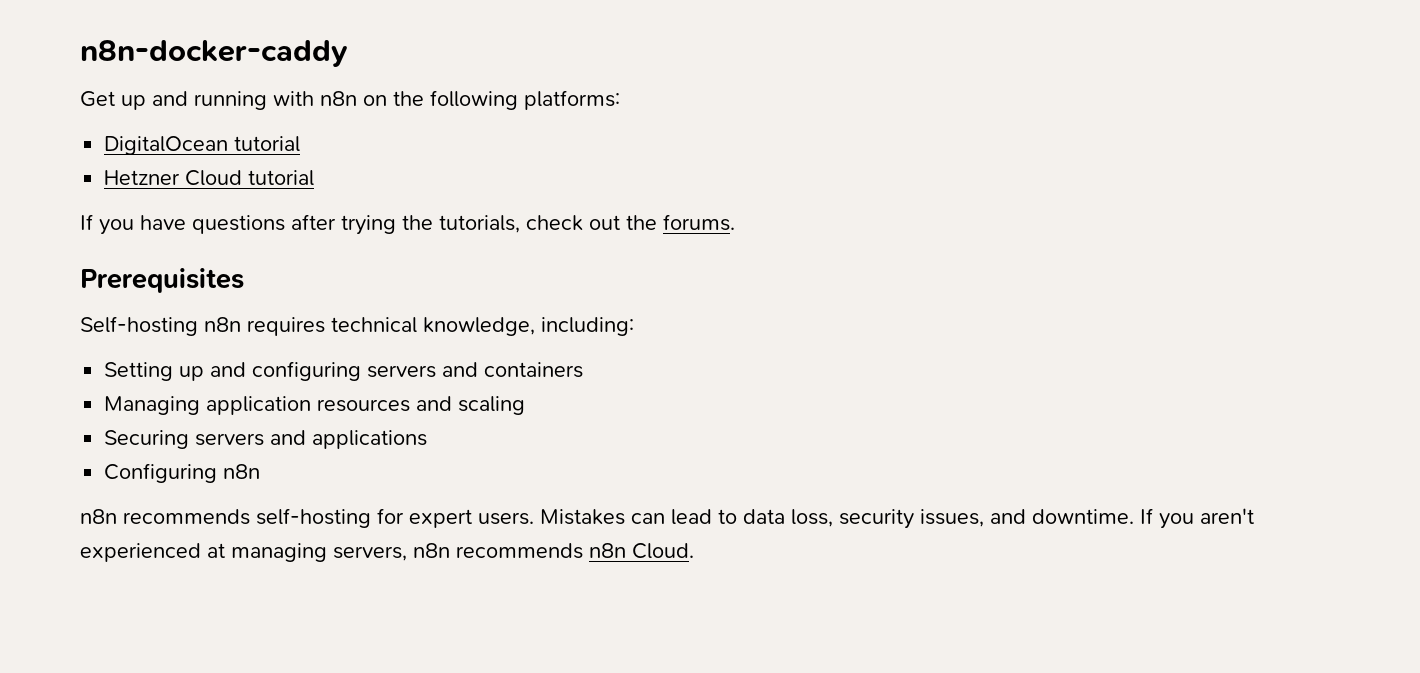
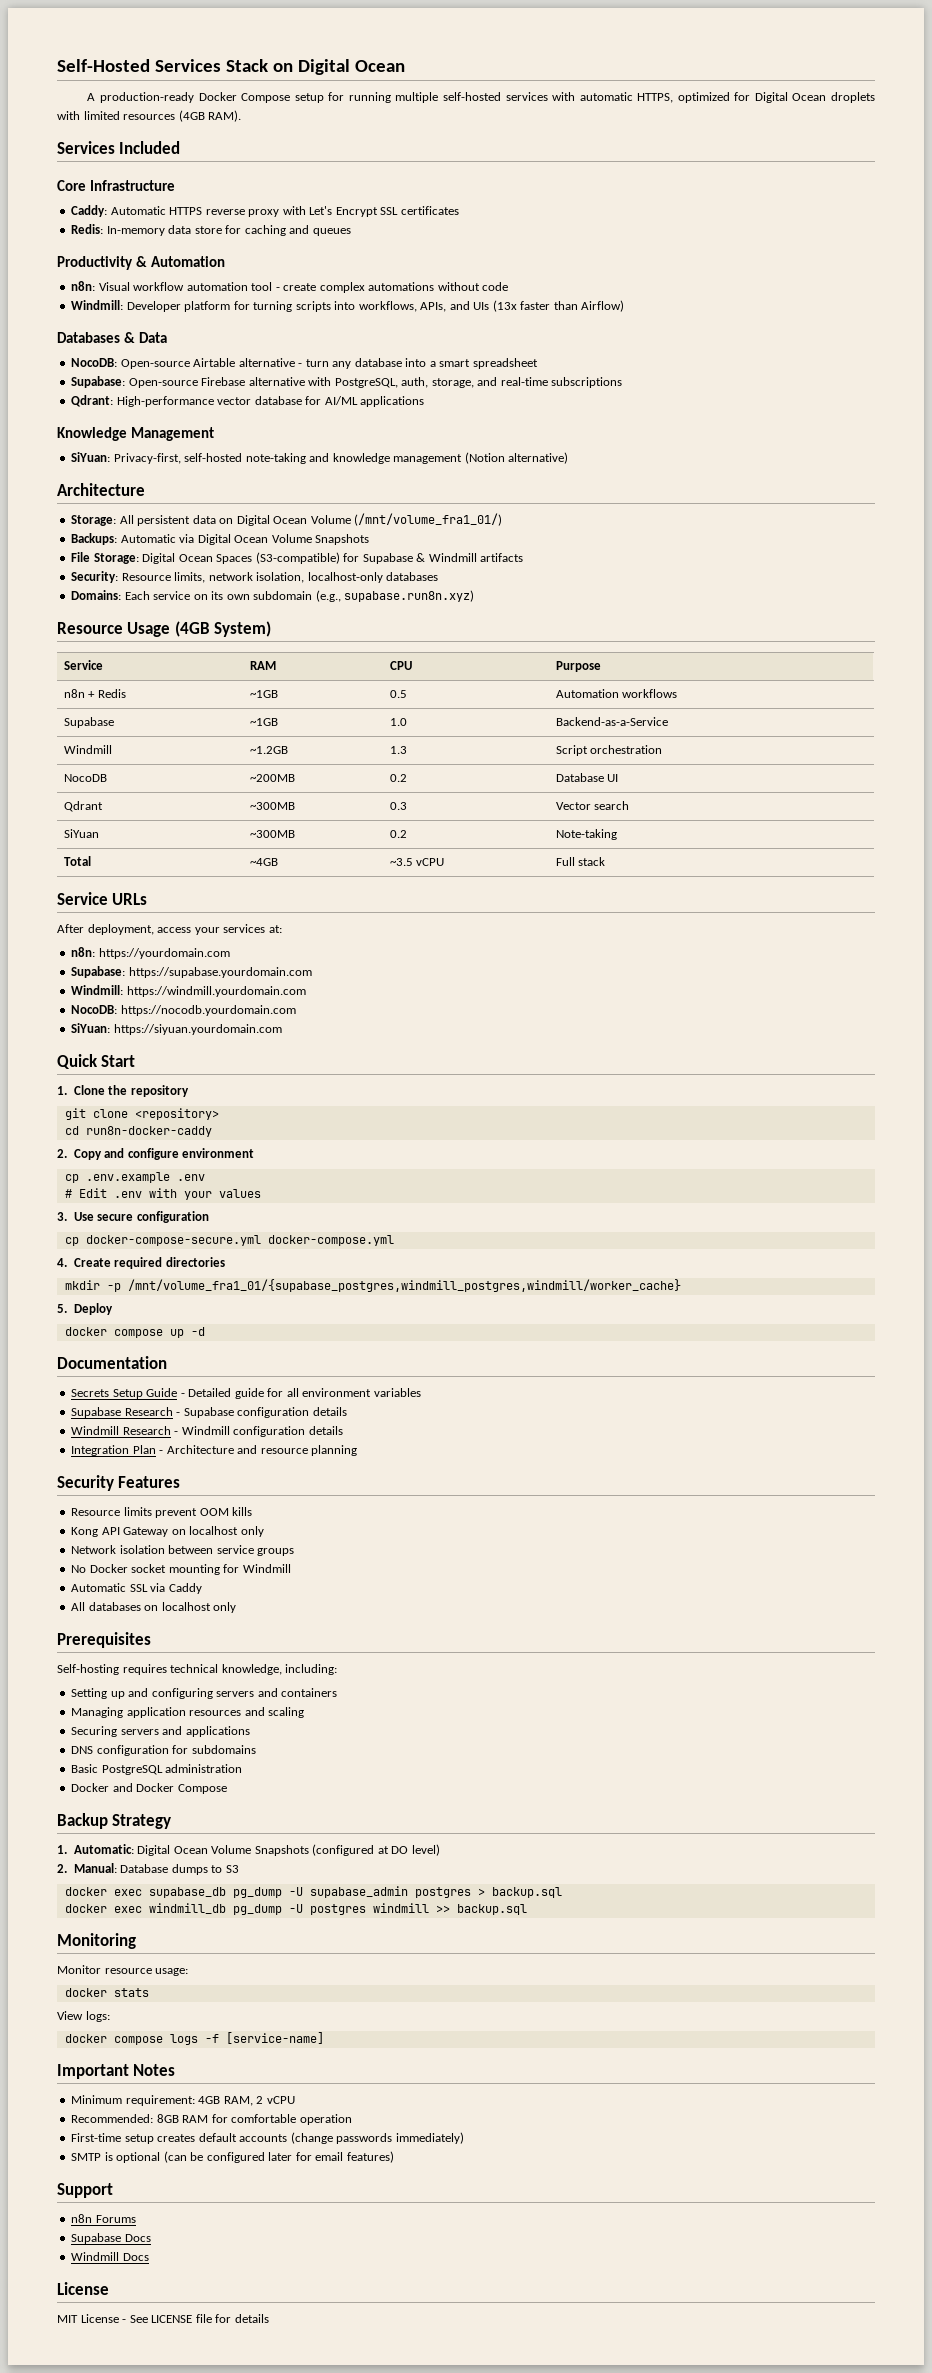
- n8n-docker-caddy
- Get up and running with n8n on the following platforms:
- DigitalOcean tutorial
- Hetzner Cloud tutorial
- If you have questions after trying the tutorials, check out the forums.
+ Self-Hosted Services Stack on Digital Ocean
+ A production-ready Docker Compose setup for running multiple self-hosted services with automatic HTTPS, optimized for Digital Ocean droplets with limited resources (4GB RAM).
+ Services Included
+ Core Infrastructure
+ Caddy: Automatic HTTPS reverse proxy with Let's Encrypt SSL certificates
+ Redis: In-memory data store for caching and queues
+ Productivity & Automation
+ n8n: Visual workflow automation tool - create complex automations without code
+ Windmill: Developer platform for turning scripts into workflows, APIs, and UIs (13x faster than Airflow)
+ Databases & Data
+ NocoDB: Open-source Airtable alternative - turn any database into a smart spreadsheet
+ Supabase: Open-source Firebase alternative with PostgreSQL, auth, storage, and real-time subscriptions
+ Qdrant: High-performance vector database for AI/ML applications
+ Knowledge Management
+ SiYuan: Privacy-first, self-hosted note-taking and knowledge management (Notion alternative)
+ Architecture
+ Storage: All persistent data on Digital Ocean Volume (/mnt/volume_fra1_01/)
+ Backups: Automatic via Digital Ocean Volume Snapshots
+ File Storage: Digital Ocean Spaces (S3-compatible) for Supabase & Windmill artifacts
+ Security: Resource limits, network isolation, localhost-only databases
+ Domains: Each service on its own subdomain (e.g., supabase.run8n.xyz)
+ Resource Usage (4GB System)
+ Service | RAM | CPU | Purpose
+ n8n + Redis | ~1GB | 0.5 | Automation workflows
+ Supabase | ~1GB | 1.0 | Backend-as-a-Service
+ Windmill | ~1.2GB | 1.3 | Script orchestration
+ NocoDB | ~200MB | 0.2 | Database UI
+ Qdrant | ~300MB | 0.3 | Vector search
+ SiYuan | ~300MB | 0.2 | Note-taking
+ Total | ~4GB | ~3.5 vCPU | Full stack
+ Service URLs
+ After deployment, access your services at:
+ n8n: https://yourdomain.com
+ Supabase: https://supabase.yourdomain.com
+ Windmill: https://windmill.yourdomain.com
+ NocoDB: https://nocodb.yourdomain.com
+ SiYuan: https://siyuan.yourdomain.com
+ Quick Start
+ 1. Clone the repository
+ git clone <repository>
+ cd run8n-docker-caddy
+ 2. Copy and configure environment
+ cp .env.example .env
+ # Edit .env with your values
+ 3. Use secure configuration
+ cp docker-compose-secure.yml docker-compose.yml
+ 4. Create required directories
+ mkdir -p /mnt/volume_fra1_01/{supabase_postgres,windmill_postgres,windmill/worker_cache}
+ 5. Deploy
+ docker compose up -d
+ Documentation
+ Secrets Setup Guide - Detailed guide for all environment variables
+ Supabase Research - Supabase configuration details
+ Windmill Research - Windmill configuration details
+ Integration Plan - Architecture and resource planning
+ Security Features
+ Resource limits prevent OOM kills
+ Kong API Gateway on localhost only
+ Network isolation between service groups
+ No Docker socket mounting for Windmill
+ Automatic SSL via Caddy
+ All databases on localhost only
- Self-hosting n8n requires technical knowledge, including:
+ Self-hosting requires technical knowledge, including:
- Configuring n8n
- n8n recommends self-hosting for expert users. Mistakes can lead to data loss, security issues, and downtime. If you aren't experienced at managing servers, n8n recommends n8n Cloud.
+ DNS configuration for subdomains
+ Basic PostgreSQL administration
+ Docker and Docker Compose
+ Backup Strategy
+ 1. Automatic: Digital Ocean Volume Snapshots (configured at DO level)
+ 2. Manual: Database dumps to S3
+ docker exec supabase_db pg_dump -U supabase_admin postgres > backup.sql
+ docker exec windmill_db pg_dump -U postgres windmill >> backup.sql
+ Monitoring
+ Monitor resource usage:
+ docker stats
+ View logs:
+ docker compose logs -f [service-name]
+ Important Notes
+ Minimum requirement: 4GB RAM, 2 vCPU
+ Recommended: 8GB RAM for comfortable operation
+ First-time setup creates default accounts (change passwords immediately)
+ SMTP is optional (can be configured later for email features)
+ Support
+ n8n Forums
+ Supabase Docs
+ Windmill Docs
+ License
+ MIT License - See LICENSE file for details

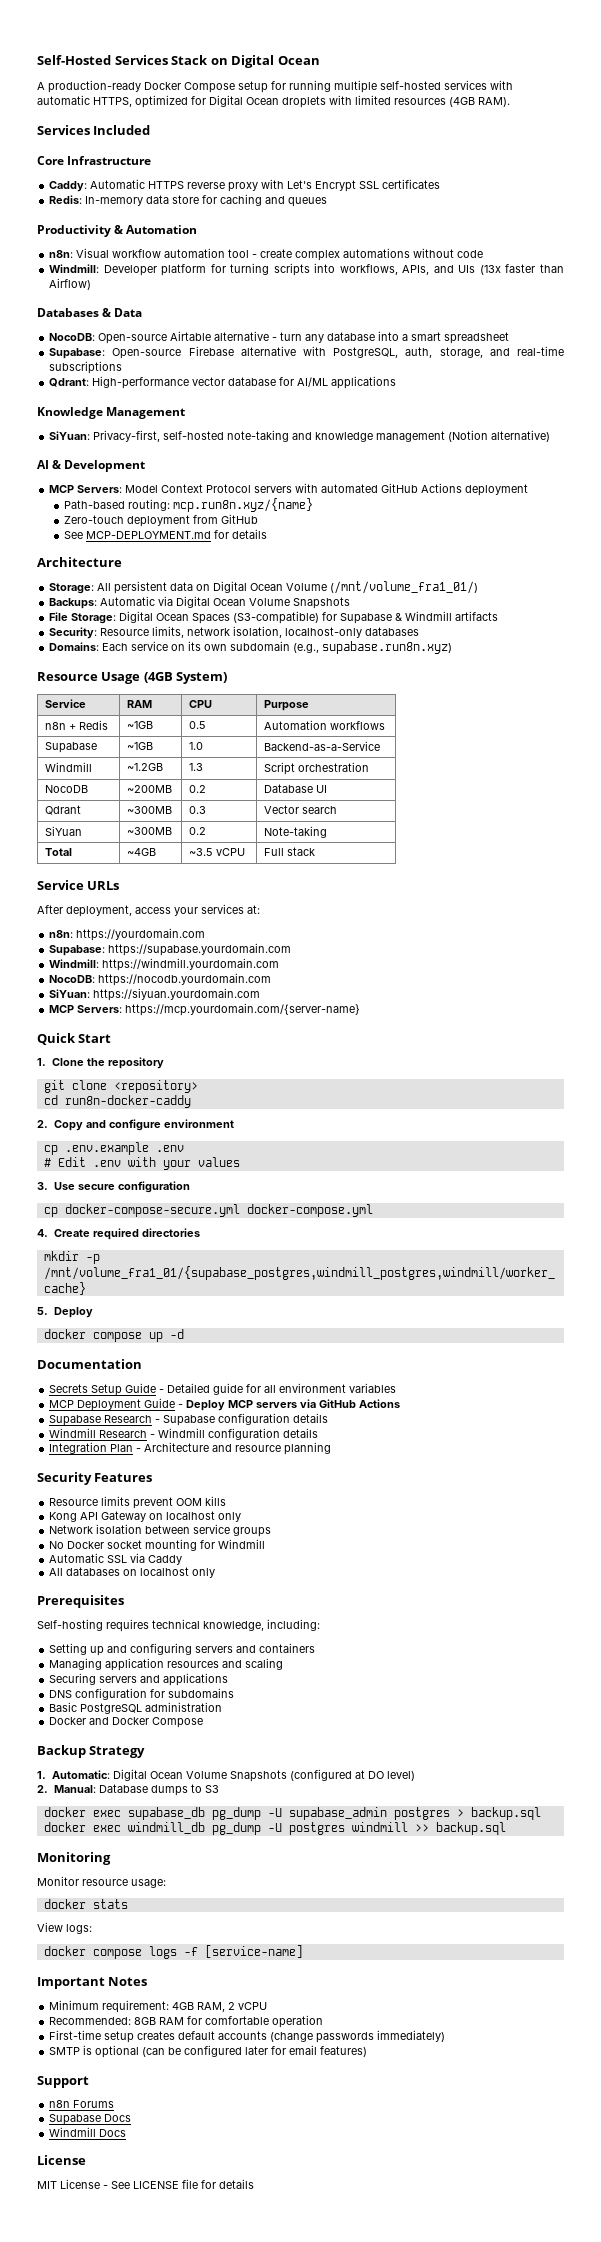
+ AI & Development
+ MCP Servers: Model Context Protocol servers with automated GitHub Actions deployment
+ Path-based routing: mcp.run8n.xyz/{name}
+ Zero-touch deployment from GitHub
+ See MCP-DEPLOYMENT.md for details
+ MCP Servers: https://mcp.yourdomain.com/{server-name}
+ MCP Deployment Guide - Deploy MCP servers via GitHub Actions

